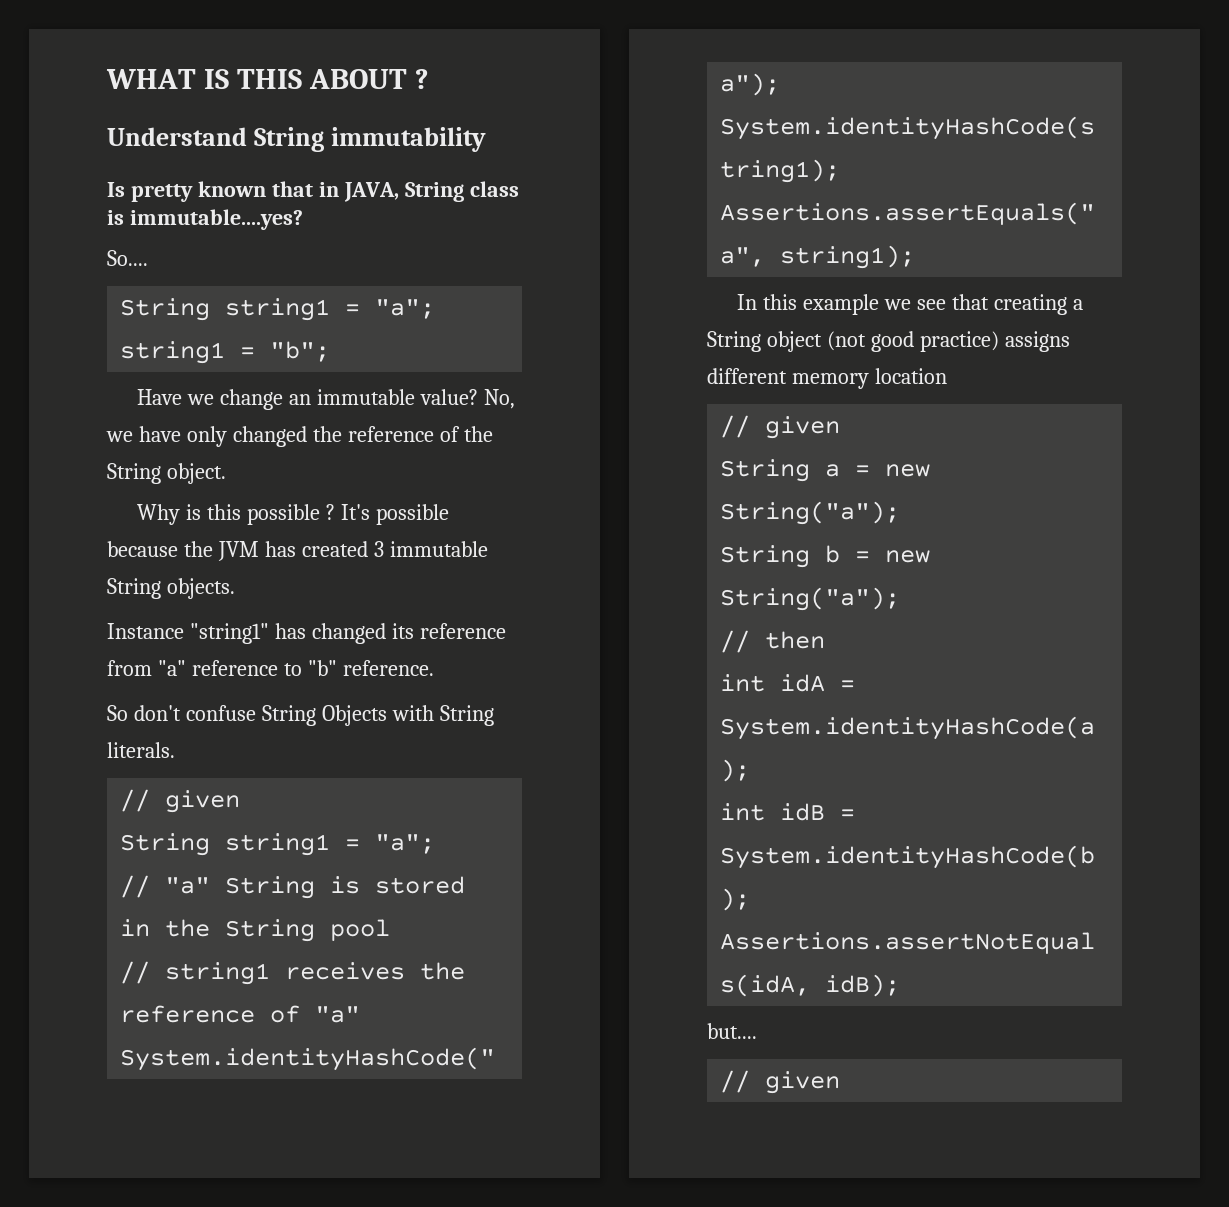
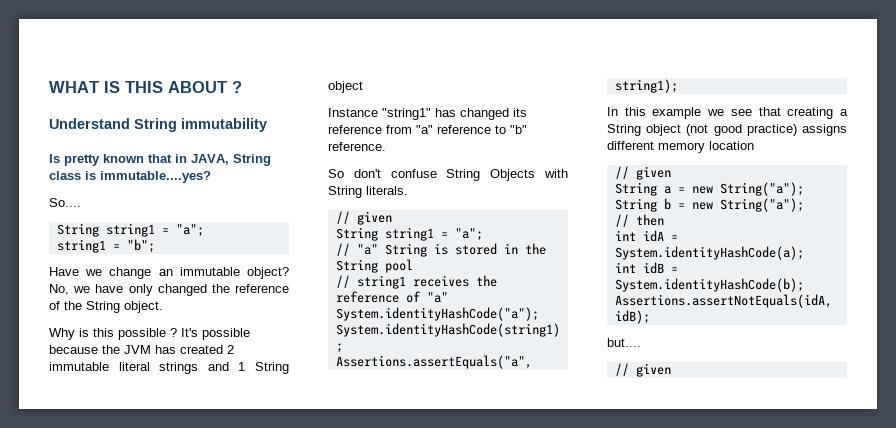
- Have we change an immutable value?
+ Have we change an immutable object?
- It's possible because the JVM has created 3 immutable String objects.
+ It's possible because the JVM has created 2 immutable literal strings and 1 String object

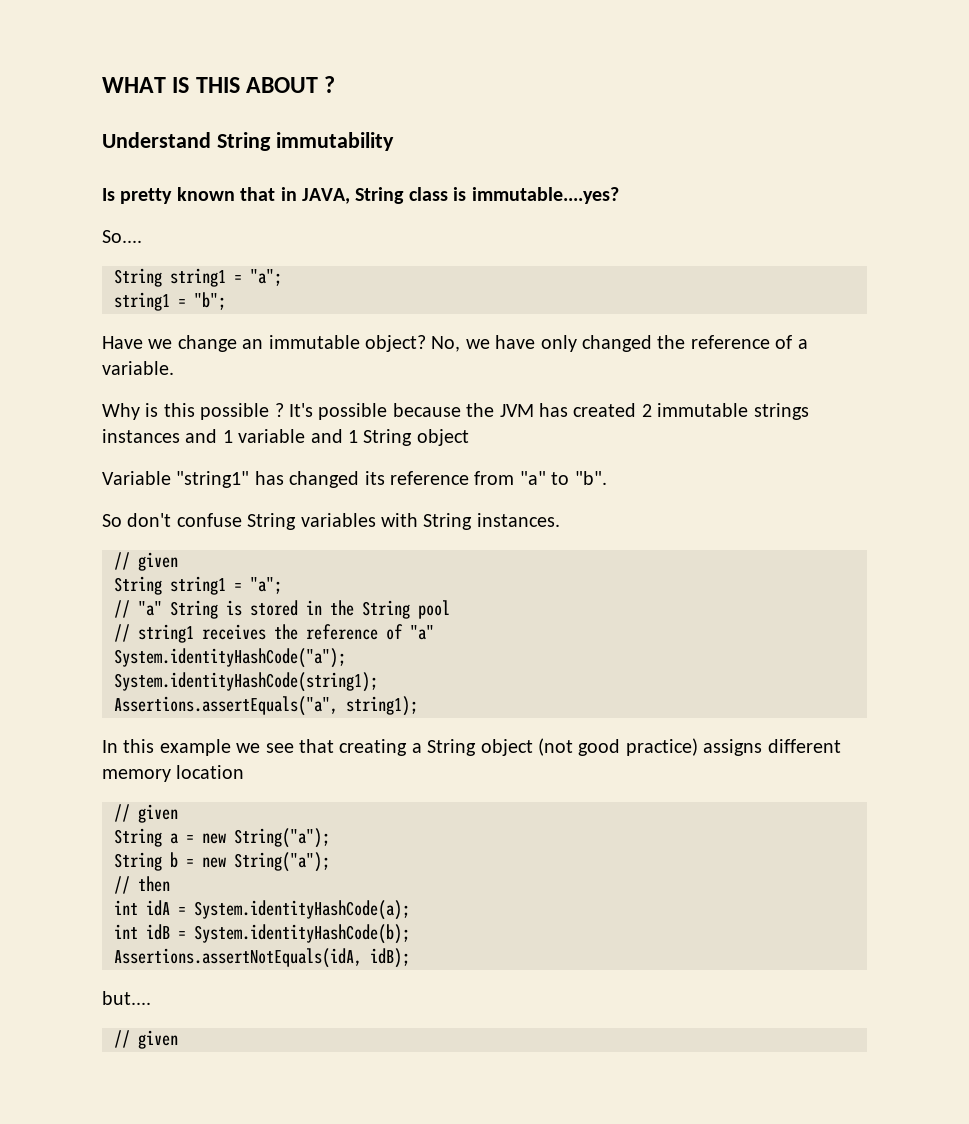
- No, we have only changed the reference of the String object.
+ No, we have only changed the reference of a variable.
- It's possible because the JVM has created 2 immutable literal strings and 1 String object
+ It's possible because the JVM has created 2 immutable strings instances and 1 variable and 1 String object
- Instance "string1" has changed its reference from "a" reference to "b" reference.
+ Variable "string1" has changed its reference from "a" to "b".
- So don't confuse String Objects with String literals.
+ So don't confuse String variables with String instances.

